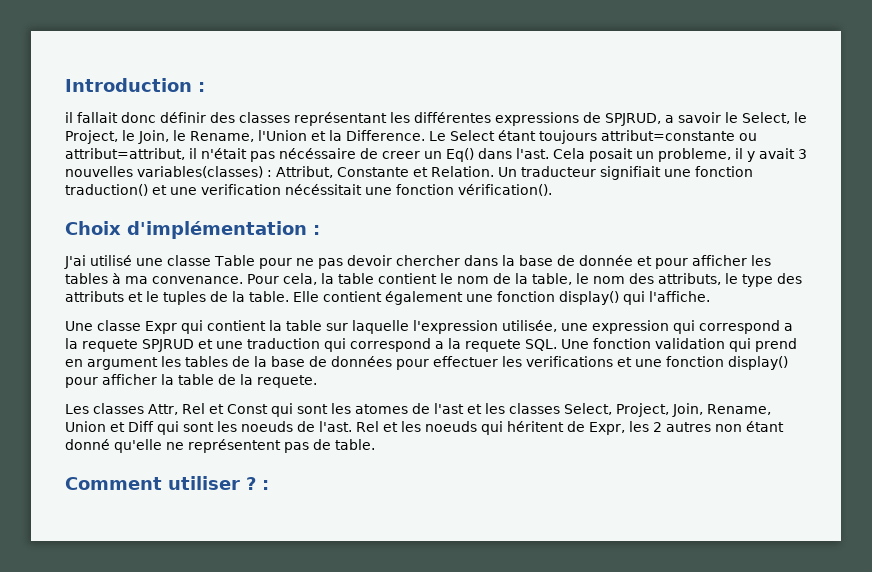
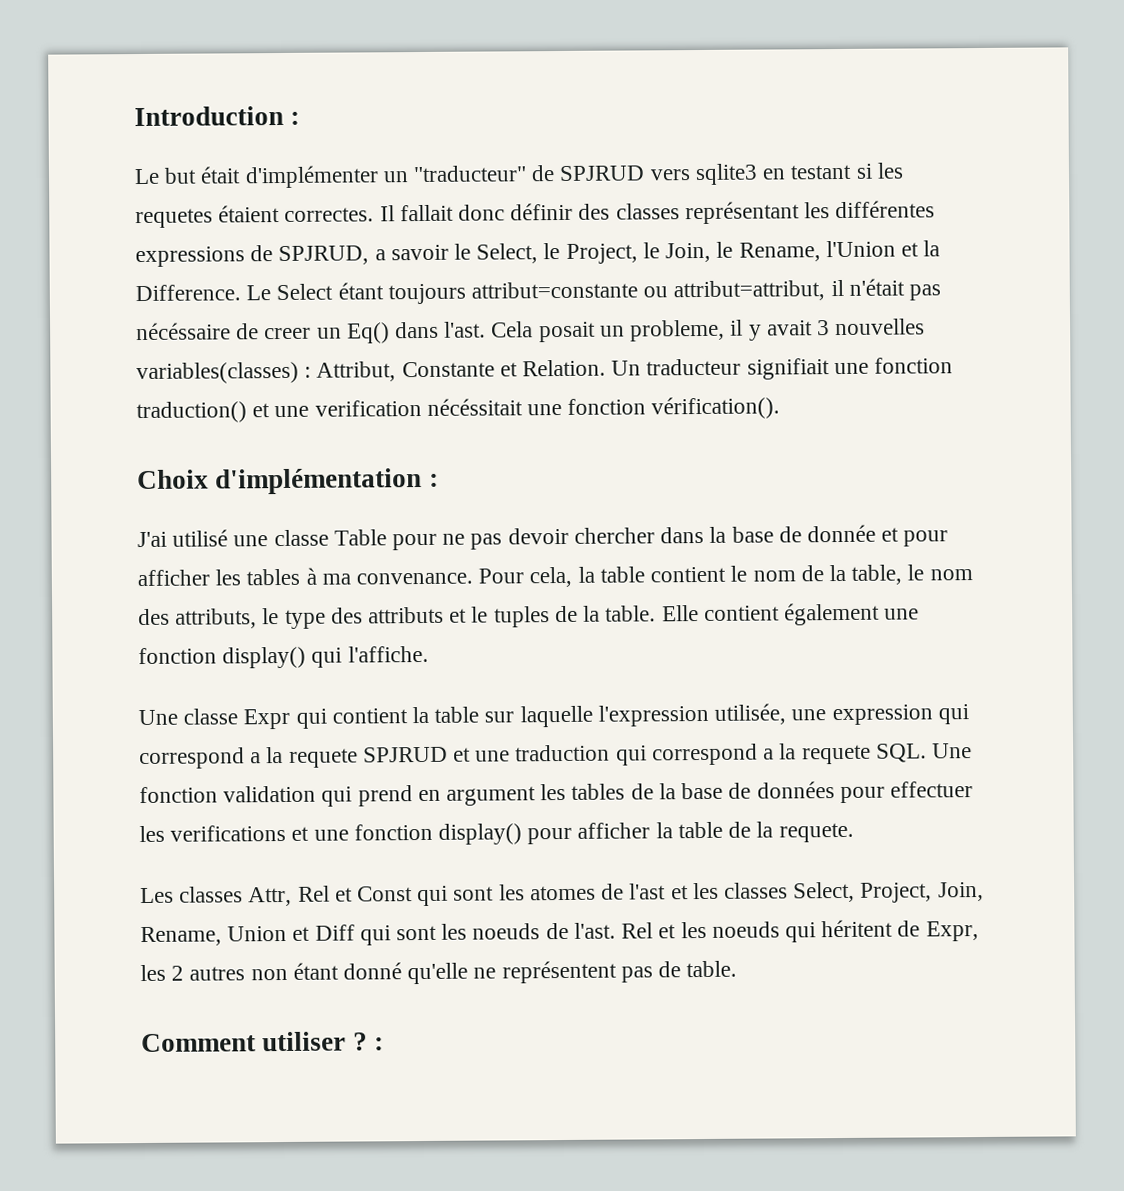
- il fallait donc définir des classes représentant les différentes expressions de SPJRUD, a savoir le Select, le Project, le Join, le Rename, l'Union et la Difference.
+ Le but était d'implémenter un "traducteur" de SPJRUD vers sqlite3 en testant si les requetes étaient correctes. Il fallait donc définir des classes représentant les différentes expressions de SPJRUD, a savoir le Select, le Project, le Join, le Rename, l'Union et la Difference.

